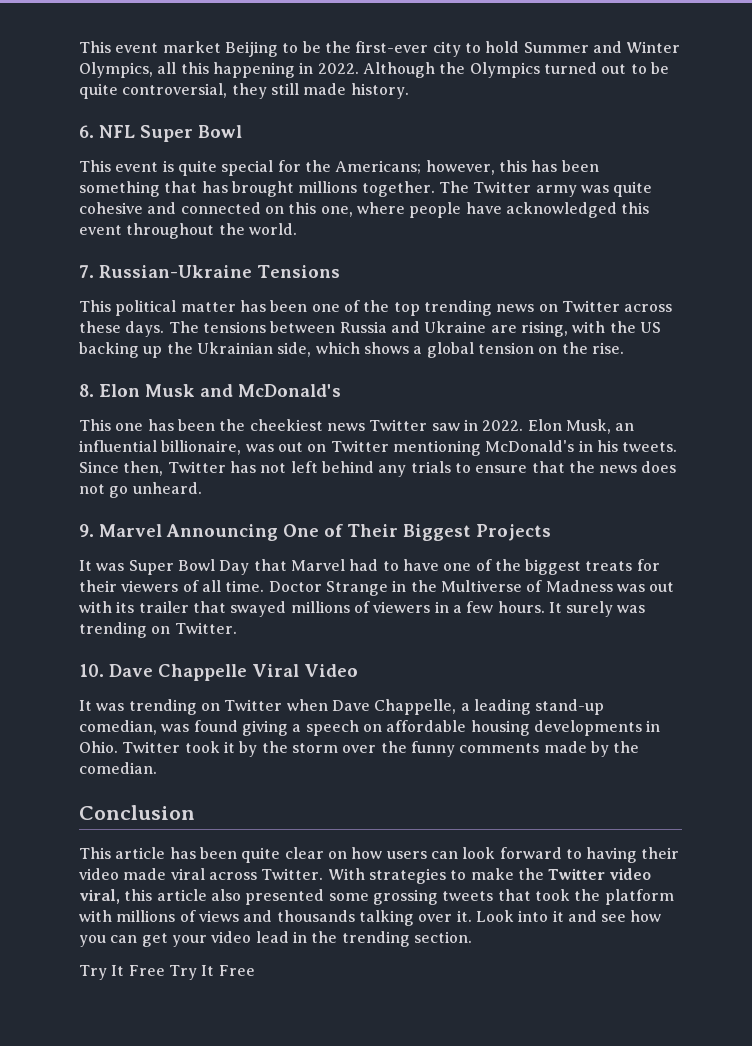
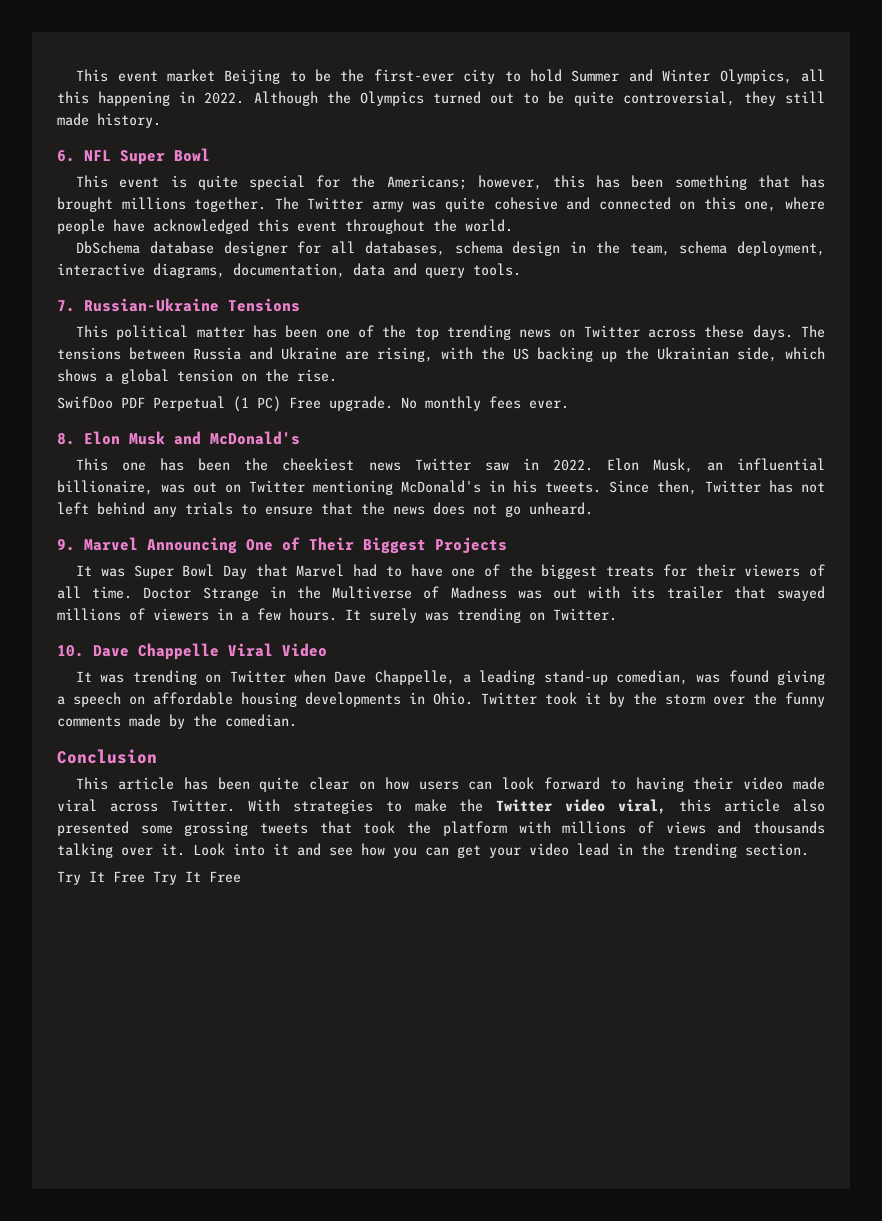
+ DbSchema database designer for all databases, schema design in the team, schema deployment, interactive diagrams, documentation, data and query tools.
+ SwifDoo PDF Perpetual (1 PC) Free upgrade. No monthly fees ever.

